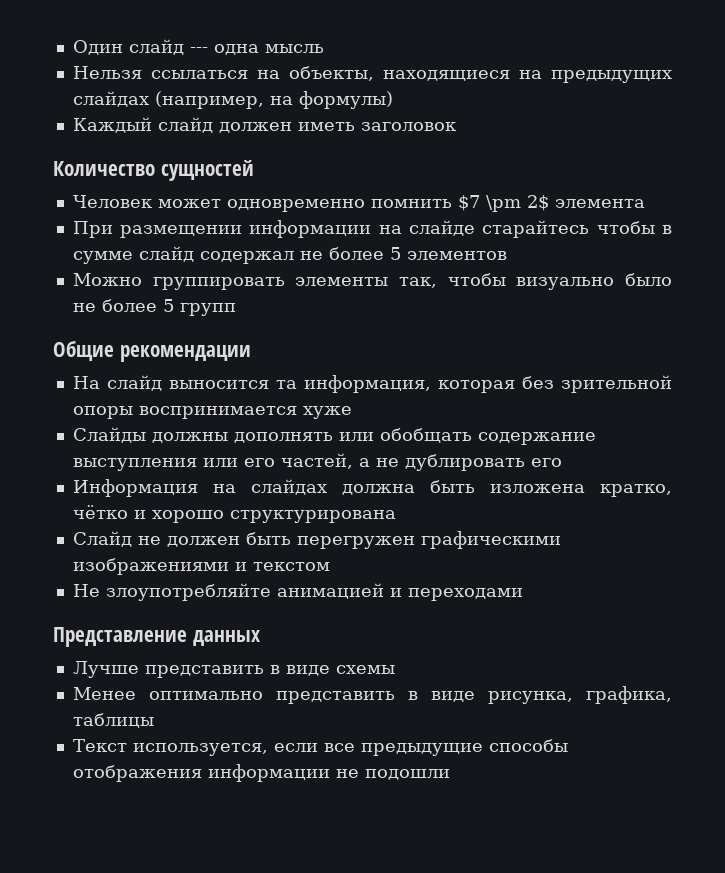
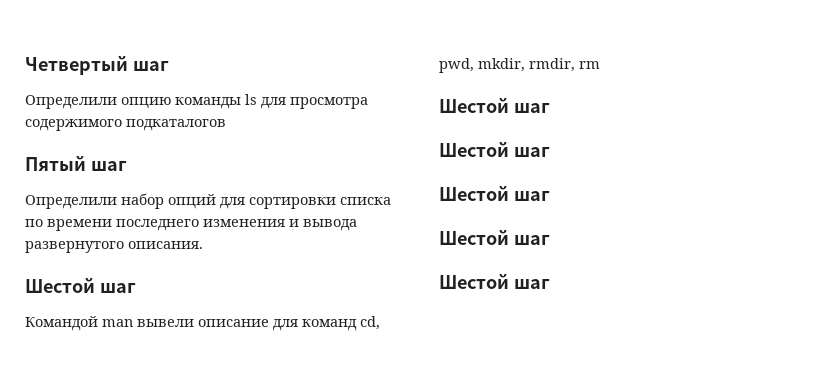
- Один слайд --- одна мысль
- Нельзя ссылаться на объекты, находящиеся на предыдущих слайдах (например, на формулы)
- Каждый слайд должен иметь заголовок
- Количество сущностей
- Человек может одновременно помнить $7 \pm 2$ элемента
- При размещении информации на слайде старайтесь чтобы в сумме слайд содержал не более 5 элементов
- Можно группировать элементы так, чтобы визуально было не более 5 групп
- Общие рекомендации
- На слайд выносится та информация, которая без зрительной опоры воспринимается хуже
- Слайды должны дополнять или обобщать содержание выступления или его частей, а не дублировать его
- Информация на слайдах должна быть изложена кратко, чётко и хорошо структурирована
- Слайд не должен быть перегружен графическими изображениями и текстом
- Не злоупотребляйте анимацией и переходами
- Представление данных
- Лучше представить в виде схемы
- Менее оптимально представить в виде рисунка, графика, таблицы
- Текст используется, если все предыдущие способы отображения информации не подошли
+ Четвертый шаг
+ Определили опцию команды ls для просмотра содержимого подкаталогов
+ Пятый шаг
+ Определили набор опций для сортировки списка по времени последнего изменения и вывода развернутого описания.
+ Шестой шаг
+ Командой man вывели описание для команд cd, pwd, mkdir, rmdir, rm
+ Шестой шаг
+ Шестой шаг
+ Шестой шаг
+ Шестой шаг
+ Шестой шаг

